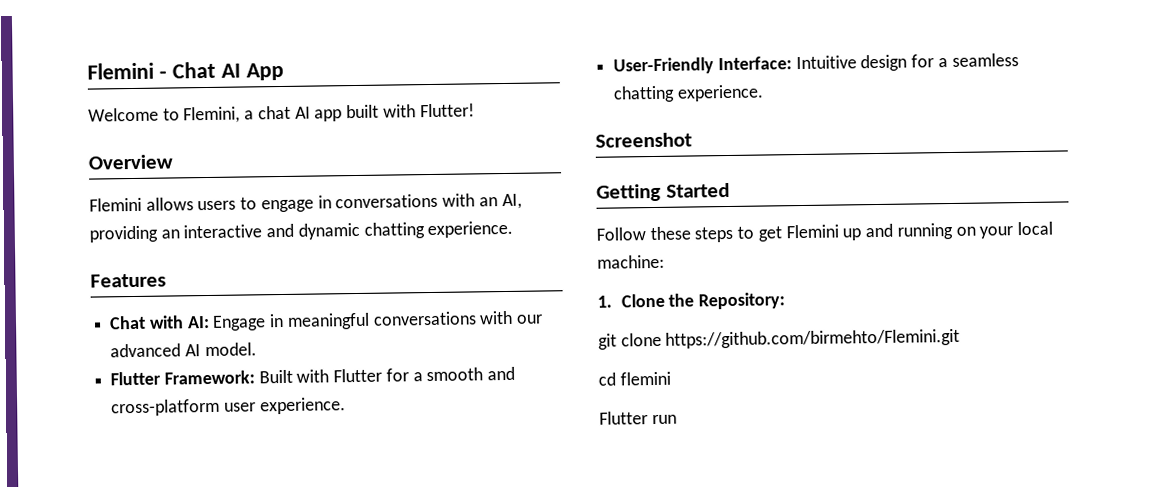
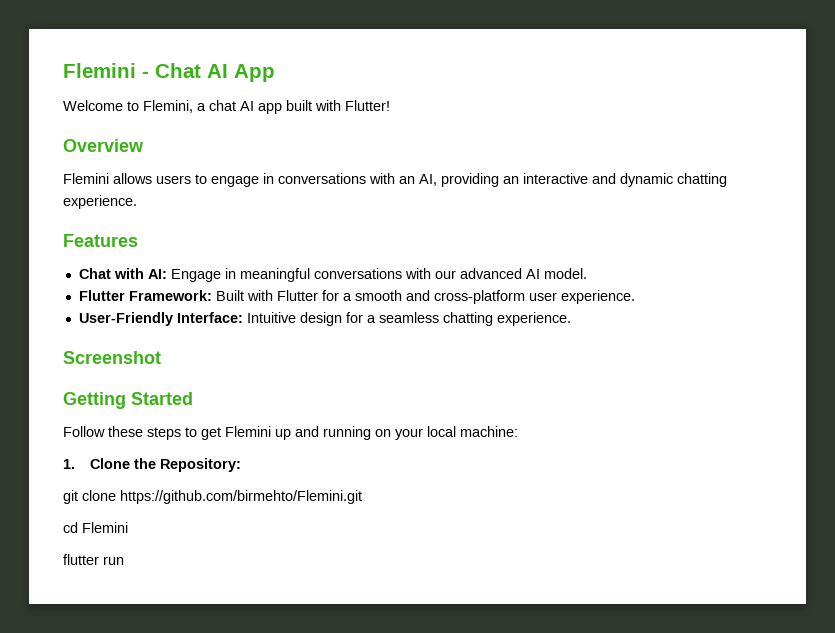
- cd flemini
- Flutter run
+ cd Flemini
+ flutter run

